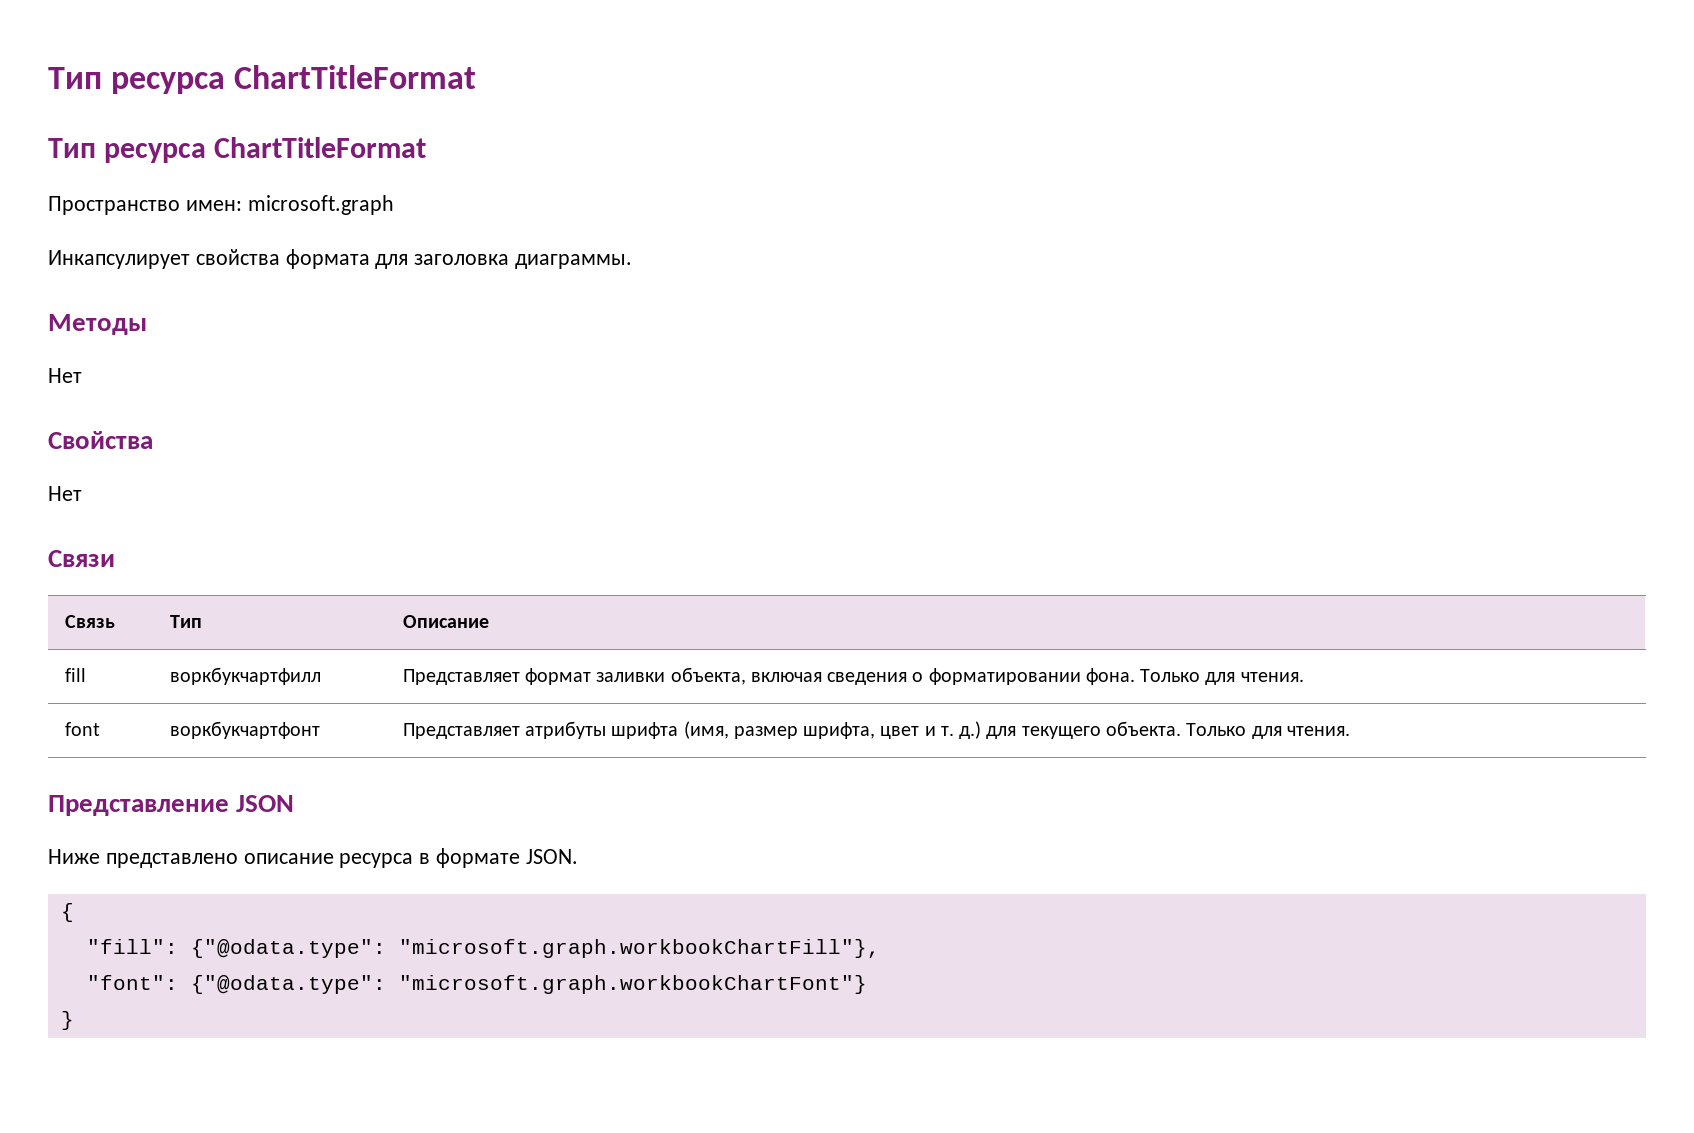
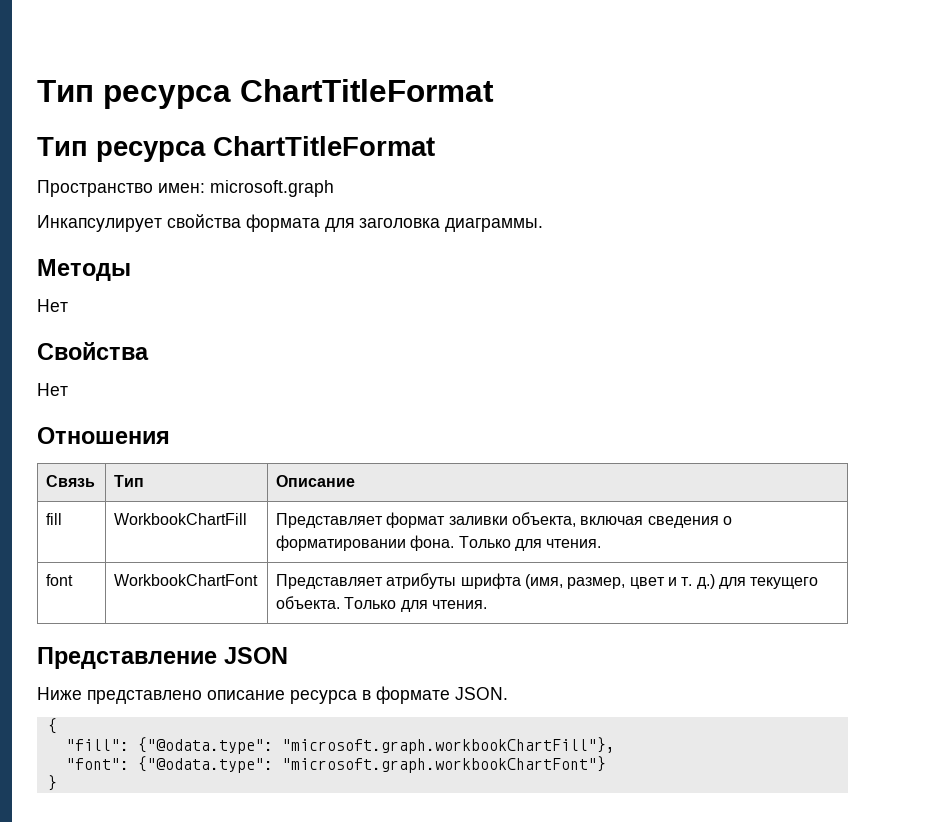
- Связи
+ Отношения
- fill | воркбукчартфилл | Представляет формат заливки объекта, включая сведения о форматировании фона. Только для чтения.
+ fill | WorkbookChartFill | Представляет формат заливки объекта, включая сведения о форматировании фона. Только для чтения.
- font | воркбукчартфонт | Представляет атрибуты шрифта (имя, размер шрифта, цвет и т. д.) для текущего объекта. Только для чтения.
+ font | WorkbookChartFont | Представляет атрибуты шрифта (имя, размер, цвет и т. д.) для текущего объекта. Только для чтения.

